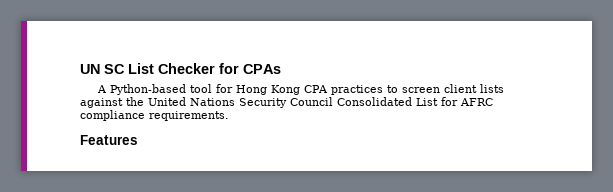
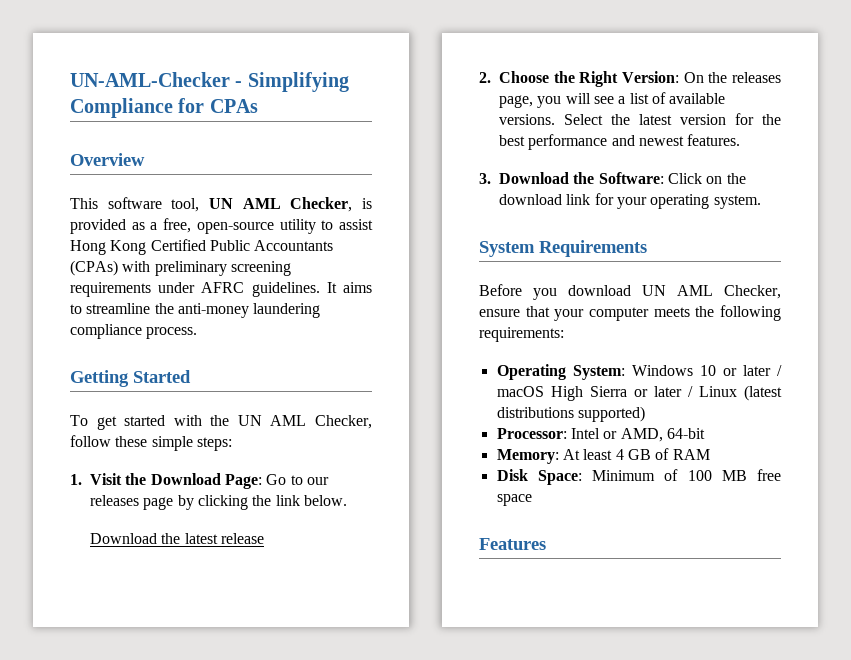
- UN SC List Checker for CPAs
- A Python-based tool for Hong Kong CPA practices to screen client lists against the United Nations Security Council Consolidated List for AFRC compliance requirements.
+ UN-AML-Checker - Simplifying Compliance for CPAs
+ Overview
+ This software tool, UN AML Checker, is provided as a free, open-source utility to assist Hong Kong Certified Public Accountants (CPAs) with preliminary screening requirements under AFRC guidelines. It aims to streamline the anti-money laundering compliance process.
+ Getting Started
+ To get started with the UN AML Checker, follow these simple steps:
+ 1. Visit the Download Page: Go to our releases page by clicking the link below.
+ Download the latest release
+ 2. Choose the Right Version: On the releases page, you will see a list of available versions. Select the latest version for the best performance and newest features.
+ 3. Download the Software: Click on the download link for your operating system.
+ System Requirements
+ Before you download UN AML Checker, ensure that your computer meets the following requirements:
+ Operating System: Windows 10 or later / macOS High Sierra or later / Linux (latest distributions supported)
+ Processor: Intel or AMD, 64-bit
+ Memory: At least 4 GB of RAM
+ Disk Space: Minimum of 100 MB free space

